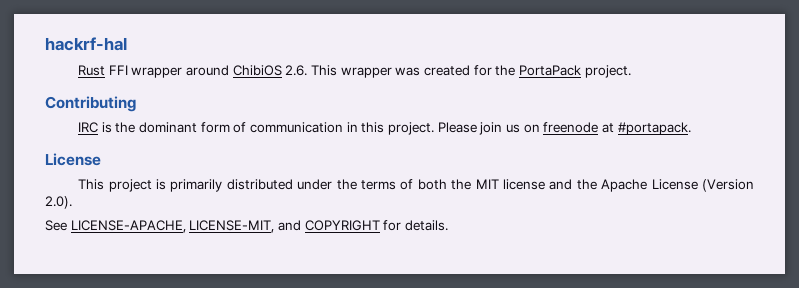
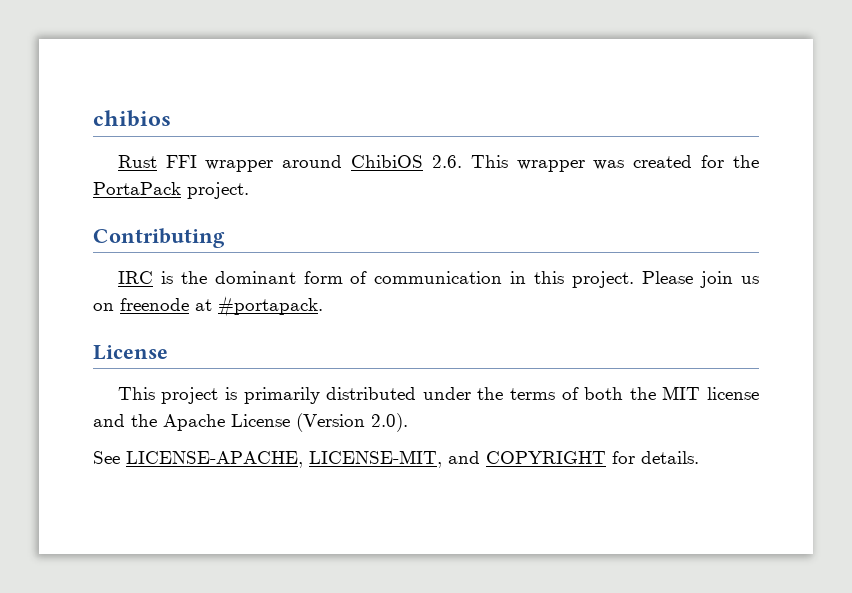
- hackrf-hal
+ chibios

